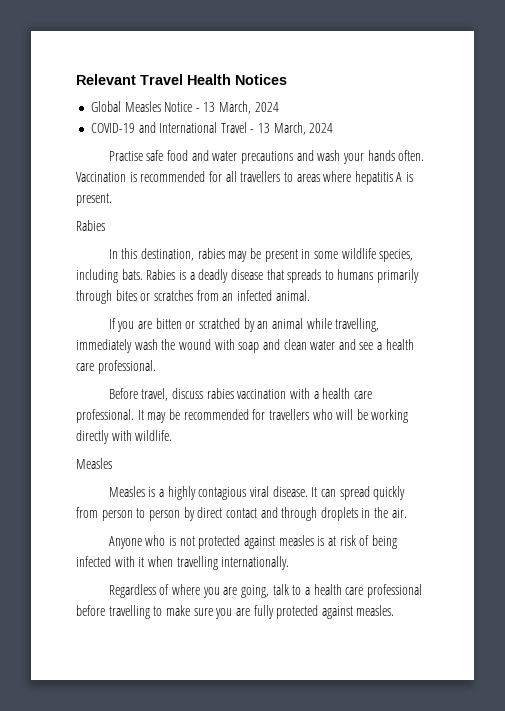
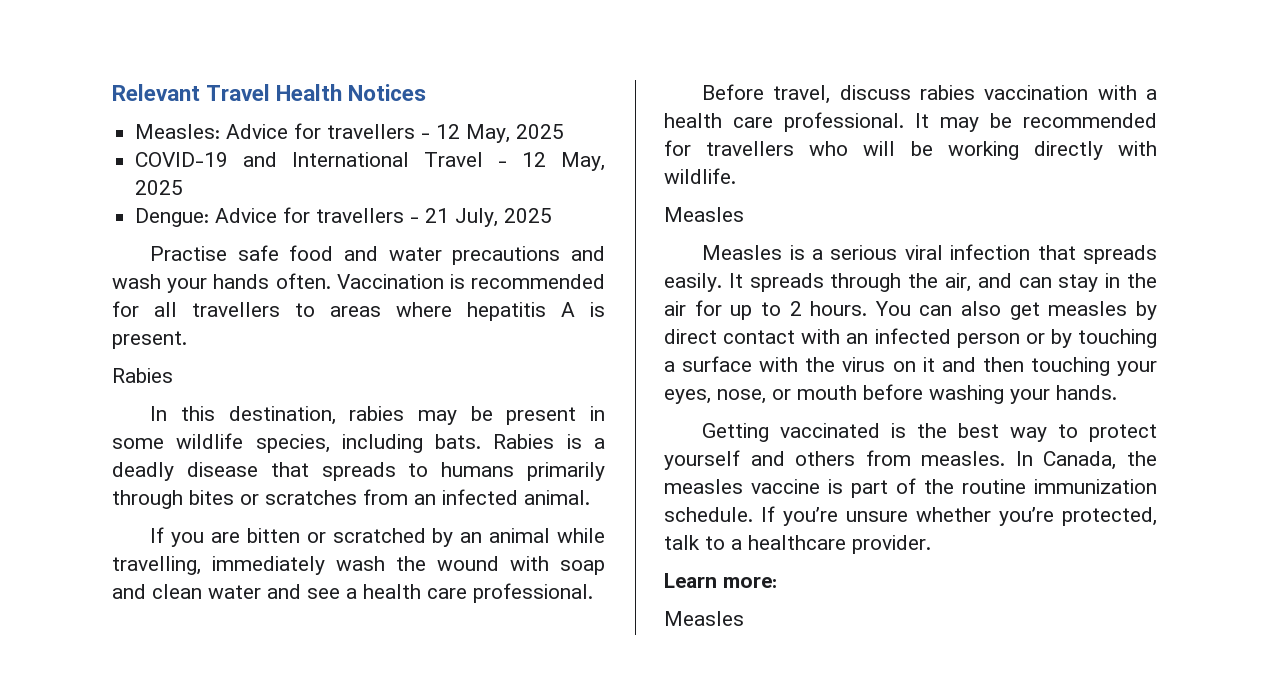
- Global Measles Notice - 13 March, 2024
+ Measles: Advice for travellers - 12 May, 2025
- COVID-19 and International Travel - 13 March, 2024
+ COVID-19 and International Travel - 12 May, 2025
+ Dengue: Advice for travellers - 21 July, 2025
- Measles is a highly contagious viral disease. It can spread quickly from person to person by direct contact and through droplets in the air.
- Anyone who is not protected against measles is at risk of being infected with it when travelling internationally.
- Regardless of where you are going, talk to a health care professional before travelling to make sure you are fully protected against measles.
+ Measles is a serious viral infection that spreads easily. It spreads through the air, and can stay in the air for up to 2 hours. You can also get measles by direct contact with an infected person or by touching a surface with the virus on it and then touching your eyes, nose, or mouth before washing your hands.
+ Getting vaccinated is the best way to protect yourself and others from measles. In Canada, the measles vaccine is part of the routine immunization schedule. If you’re unsure whether you’re protected, talk to a healthcare provider.
+ Learn more:
+ Measles

